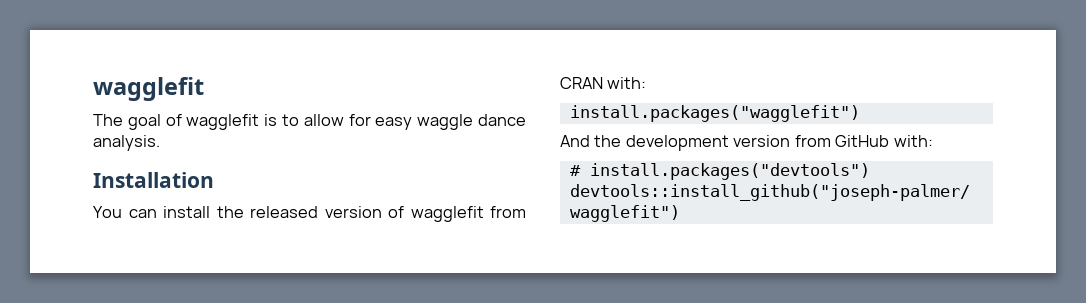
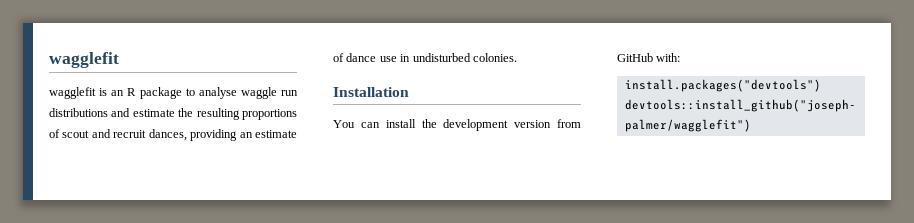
- The goal of wagglefit is to allow for easy waggle dance analysis.
+ wagglefit is an R package to analyse waggle run distributions and estimate the resulting proportions of scout and recruit dances, providing an estimate of dance use in undisturbed colonies.
- You can install the released version of wagglefit from CRAN with:
- install.packages("wagglefit")
- And the development version from GitHub with:
+ You can install the development version from GitHub with:
- # install.packages("devtools")
+ install.packages("devtools")

